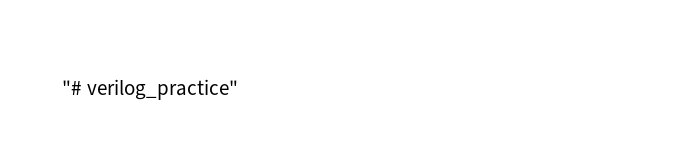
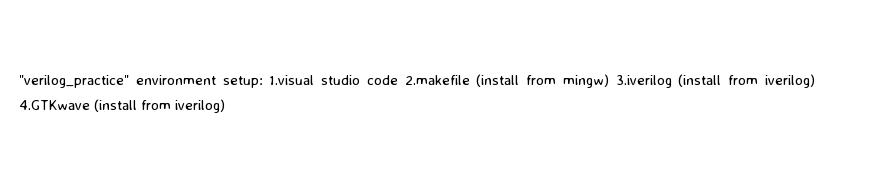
- "# verilog_practice"
+ "verilog_practice" environment setup: 1.visual studio code 2.makefile (install from mingw) 3.iverilog (install from iverilog) 4.GTKwave (install from iverilog)

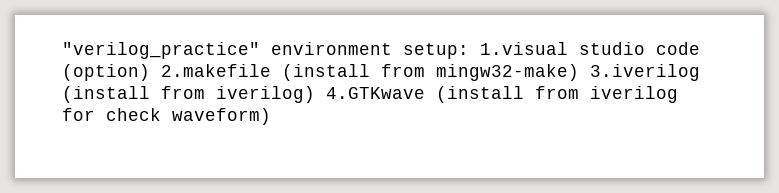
- "verilog_practice" environment setup: 1.visual studio code 2.makefile (install from mingw) 3.iverilog (install from iverilog) 4.GTKwave (install from iverilog)
+ "verilog_practice" environment setup: 1.visual studio code (option) 2.makefile (install from mingw32-make) 3.iverilog (install from iverilog) 4.GTKwave (install from iverilog for check waveform)

